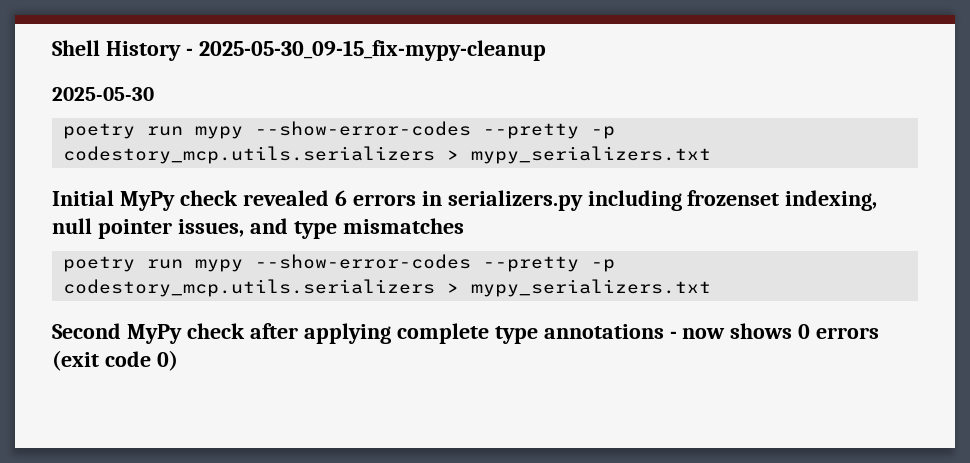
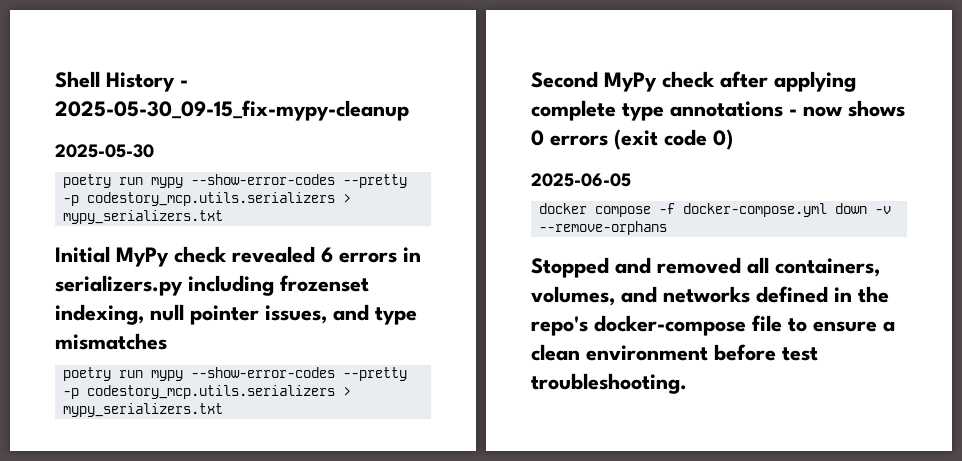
+ 2025-06-05
+ docker compose -f docker-compose.yml down -v --remove-orphans
+ Stopped and removed all containers, volumes, and networks defined in the repo's docker-compose file to ensure a clean environment before test troubleshooting.

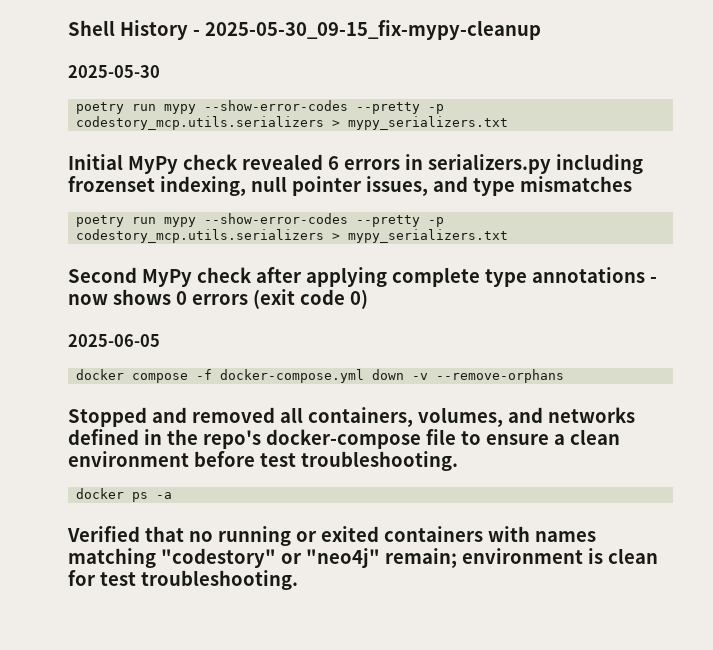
+ docker ps -a
+ Verified that no running or exited containers with names matching "codestory" or "neo4j" remain; environment is clean for test troubleshooting.

